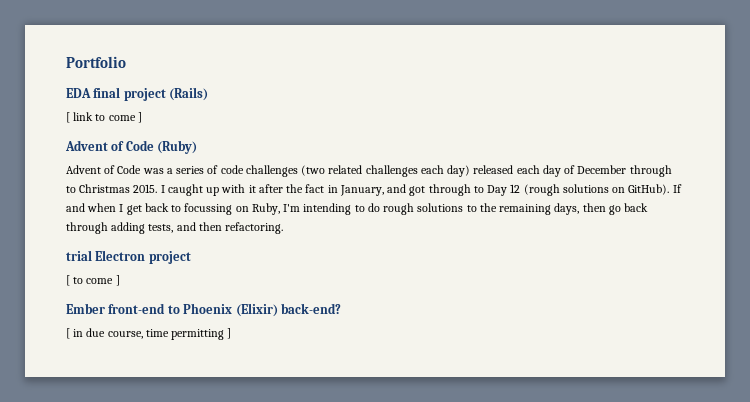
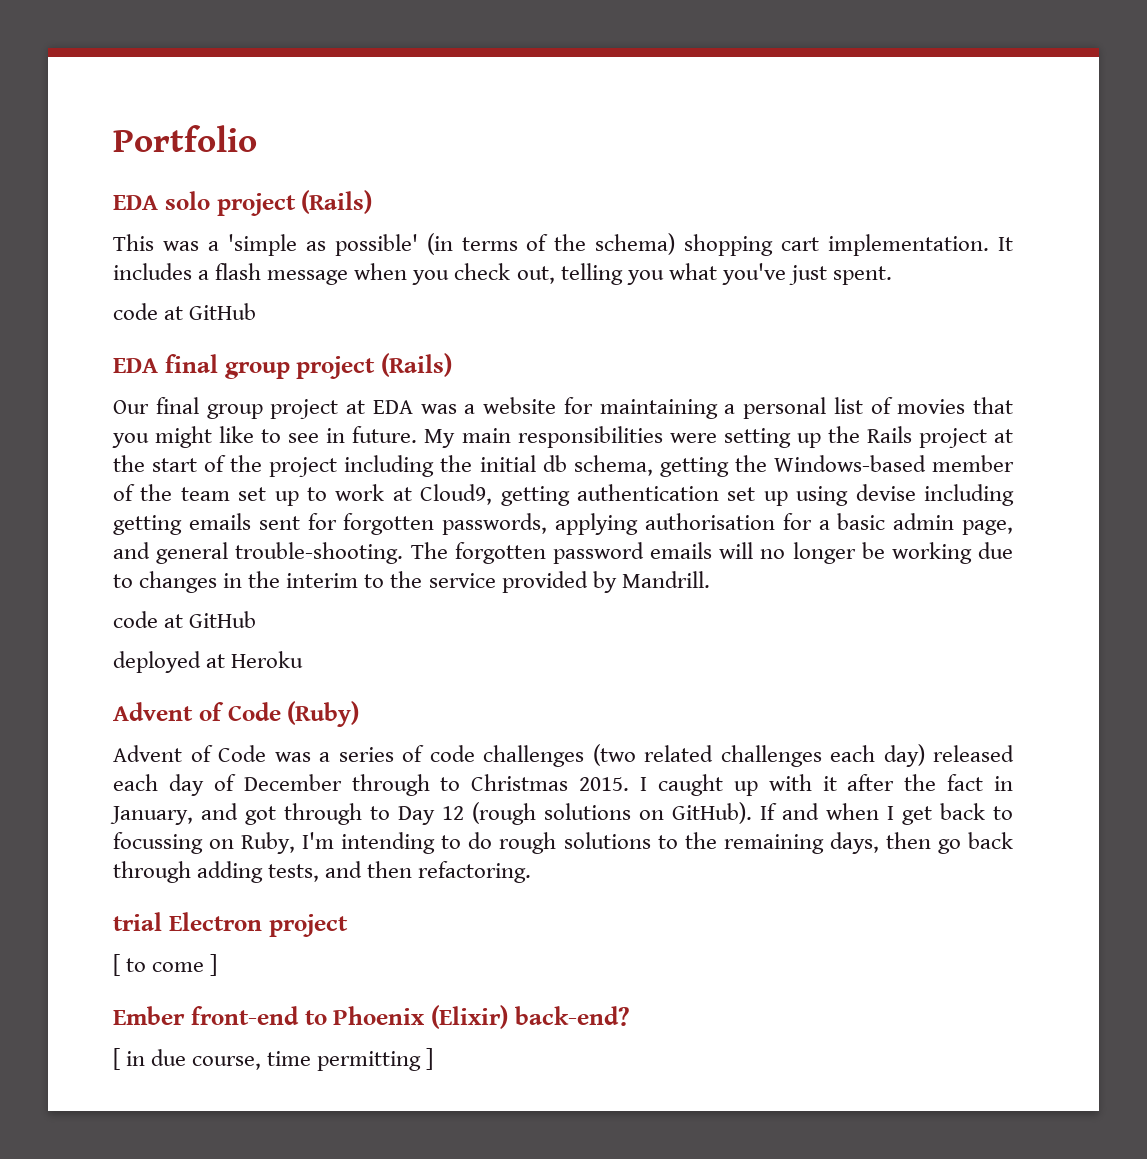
- EDA final project (Rails)
- [ link to come ]
+ EDA solo project (Rails)
+ This was a 'simple as possible' (in terms of the schema) shopping cart implementation. It includes a flash message when you check out, telling you what you've just spent.
+ code at GitHub
+ EDA final group project (Rails)
+ Our final group project at EDA was a website for maintaining a personal list of movies that you might like to see in future. My main responsibilities were setting up the Rails project at the start of the project including the initial db schema, getting the Windows-based member of the team set up to work at Cloud9, getting authentication set up using devise including getting emails sent for forgotten passwords, applying authorisation for a basic admin page, and general trouble-shooting. The forgotten password emails will no longer be working due to changes in the interim to the service provided by Mandrill.
+ code at GitHub
+ deployed at Heroku

